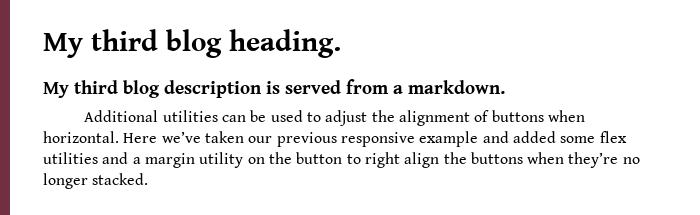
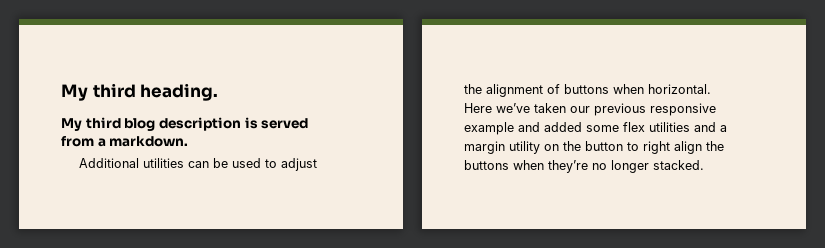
- My third blog heading.
+ My third heading.

